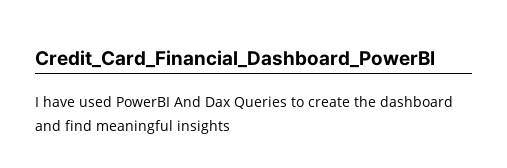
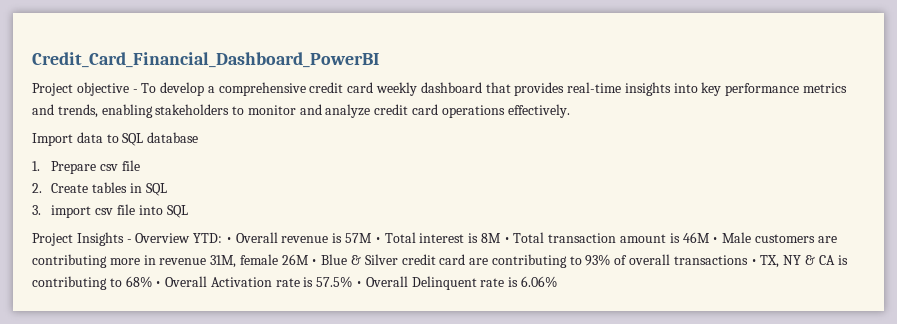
- I have used PowerBI And Dax Queries to create the dashboard and find meaningful insights
+ Project objective - To develop a comprehensive credit card weekly dashboard that provides real-time insights into key performance metrics and trends, enabling stakeholders to monitor and analyze credit card operations effectively.
+ Import data to SQL database
+ 1. Prepare csv file
+ 2. Create tables in SQL
+ 3. import csv file into SQL
+ Project Insights - Overview YTD: • Overall revenue is 57M • Total interest is 8M • Total transaction amount is 46M • Male customers are contributing more in revenue 31M, female 26M • Blue & Silver credit card are contributing to 93% of overall transactions • TX, NY & CA is contributing to 68% • Overall Activation rate is 57.5% • Overall Delinquent rate is 6.06%

